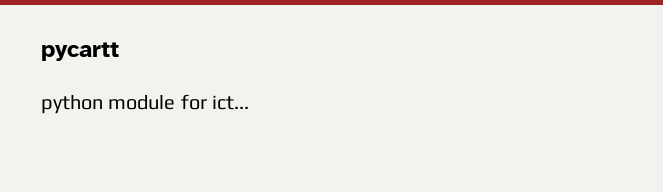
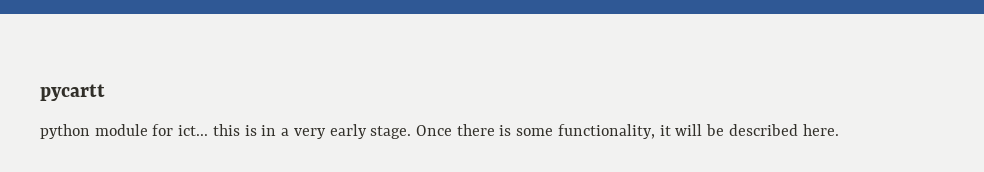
- python module for ict...
+ python module for ict... this is in a very early stage. Once there is some functionality, it will be described here.

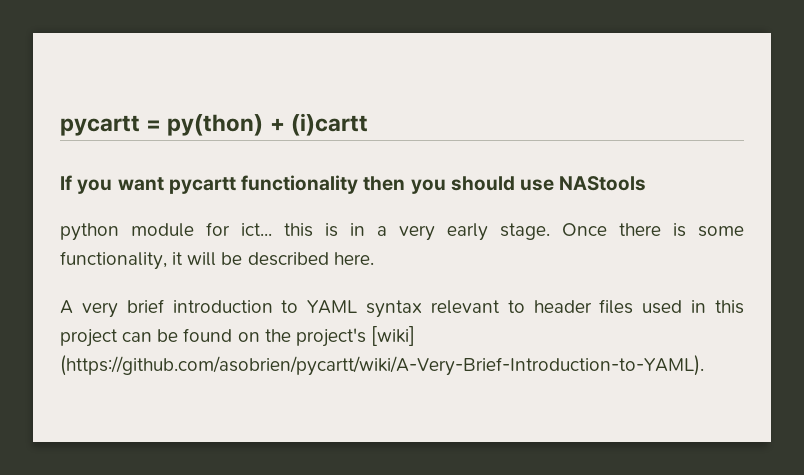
- pycartt
+ pycartt = py(thon) + (i)cartt
+ If you want pycartt functionality then you should use NAStools
+ A very brief introduction to YAML syntax relevant to header files used in this project can be found on the project's [wiki] (https://github.com/asobrien/pycartt/wiki/A-Very-Brief-Introduction-to-YAML).

